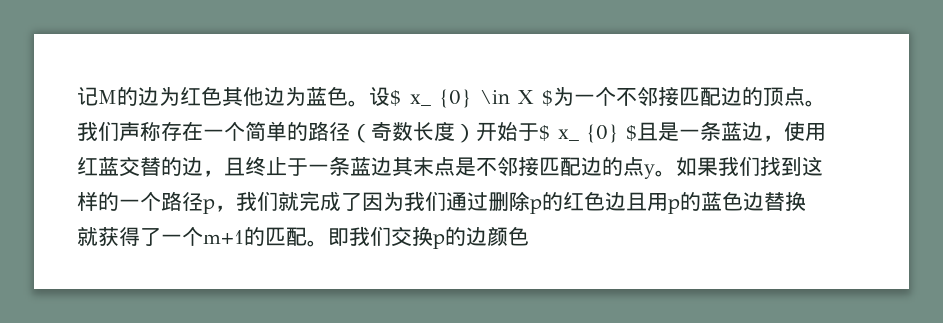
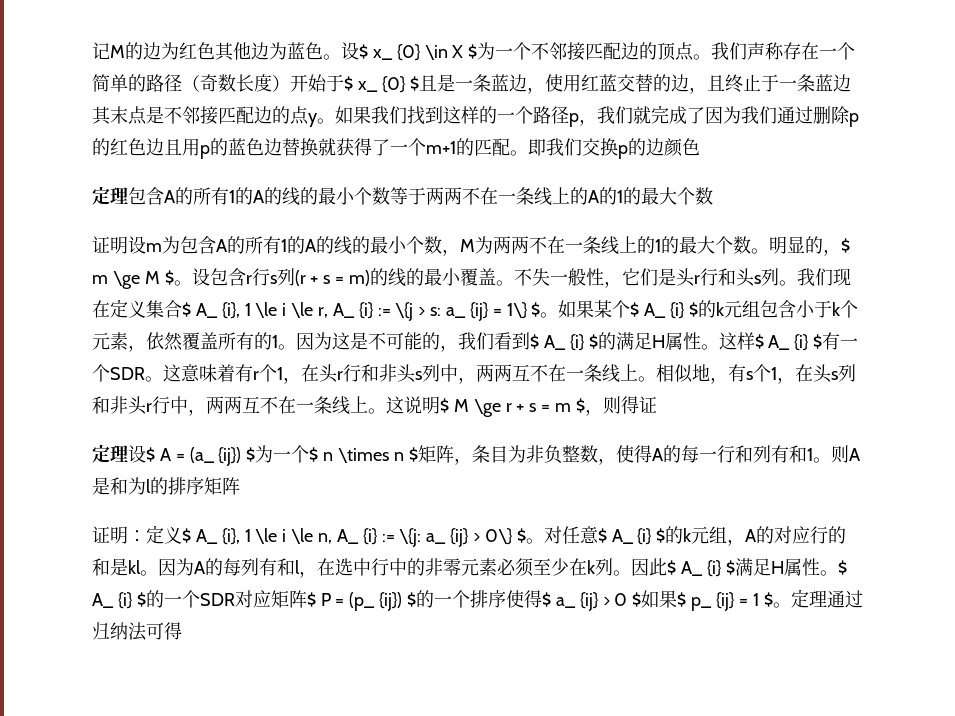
+ 定理包含A的所有1的A的线的最小个数等于两两不在一条线上的A的1的最大个数
+ 证明设m为包含A的所有1的A的线的最小个数，M为两两不在一条线上的1的最大个数。明显的，$ m \ge M $。设包含r行s列(r + s = m)的线的最小覆盖。不失一般性，它们是头r行和头s列。我们现在定义集合$ A_ {i}, 1 \le i \le r, A_ {i} := \{j > s: a_ {ij} = 1\} $。如果某个$ A_ {i} $的k元组包含小于k个元素，依然覆盖所有的1。因为这是不可能的，我们看到$ A_ {i} $的满足H属性。这样$ A_ {i} $有一个SDR。这意味着有r个1，在头r行和非头s列中，两两互不在一条线上。相似地，有s个1，在头s列和非头r行中，两两互不在一条线上。这说明$ M \ge r + s = m $，则得证
+ 定理设$ A = (a_ {ij}) $为一个$ n \times n $矩阵，条目为非负整数，使得A的每一行和列有和1。则A是和为l的排序矩阵
+ 证明：定义$ A_ {i}, 1 \le i \le n, A_ {i} := \{j: a_ {ij} > 0\} $。对任意$ A_ {i} $的k元组，A的对应行的和是kl。因为A的每列有和l，在选中行中的非零元素必须至少在k列。因此$ A_ {i} $满足H属性。$ A_ {i} $的一个SDR对应矩阵$ P = (p_ {ij}) $的一个排序使得$ a_ {ij} > 0 $如果$ p_ {ij} = 1 $。定理通过归纳法可得

